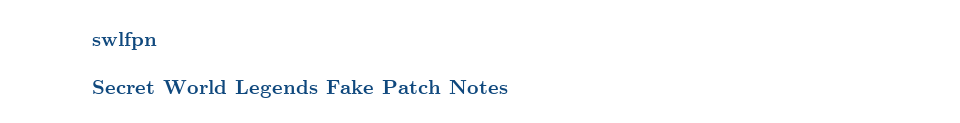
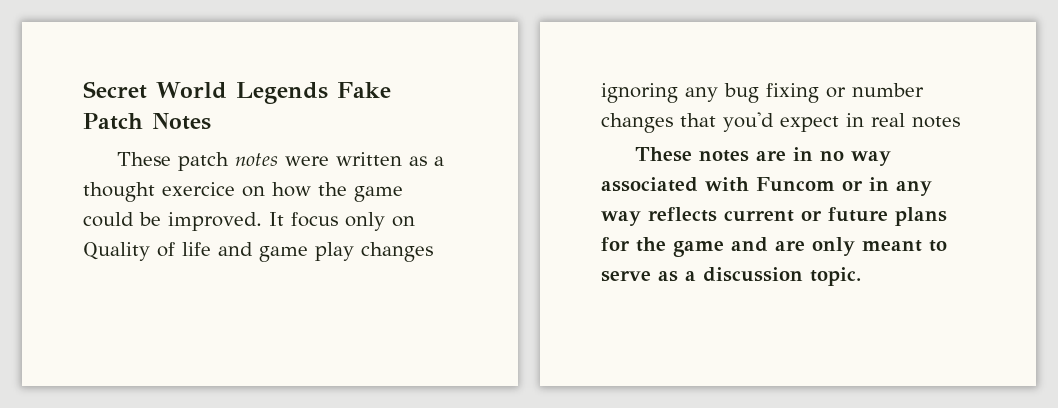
- swlfpn
+ These patch notes were written as a thought exercice on how the game could be improved. It focus only on Quality of life and game play changes ignoring any bug fixing or number changes that you'd expect in real notes
+ These notes are in no way associated with Funcom or in any way reflects current or future plans for the game and are only meant to serve as a discussion topic.

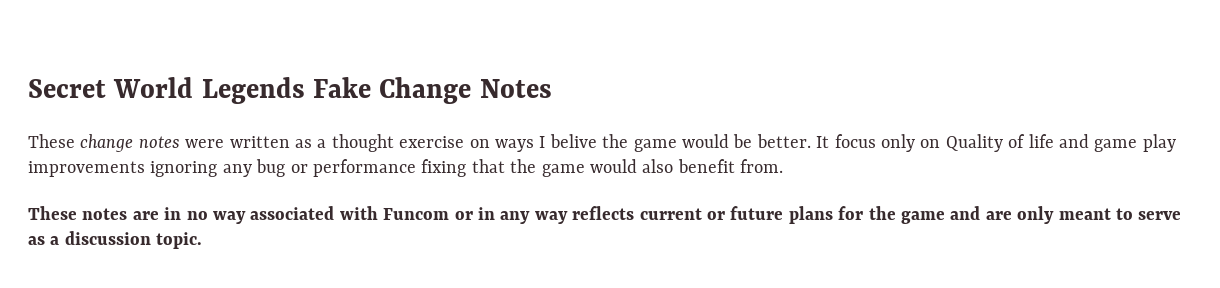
- Secret World Legends Fake Patch Notes
+ Secret World Legends Fake Change Notes
- These patch notes were written as a thought exercice on how the game could be improved.
+ These change notes were written as a thought exercise on ways I belive the game would be better.
- It focus only on Quality of life and game play changes ignoring any bug fixing or number changes that you'd expect in real notes
+ It focus only on Quality of life and game play improvements ignoring any bug or performance fixing that the game would also benefit from.

